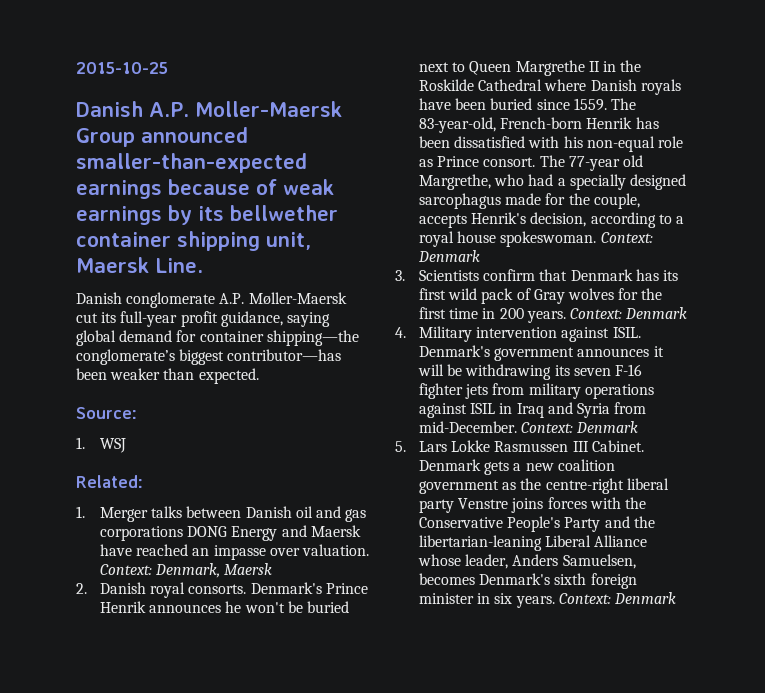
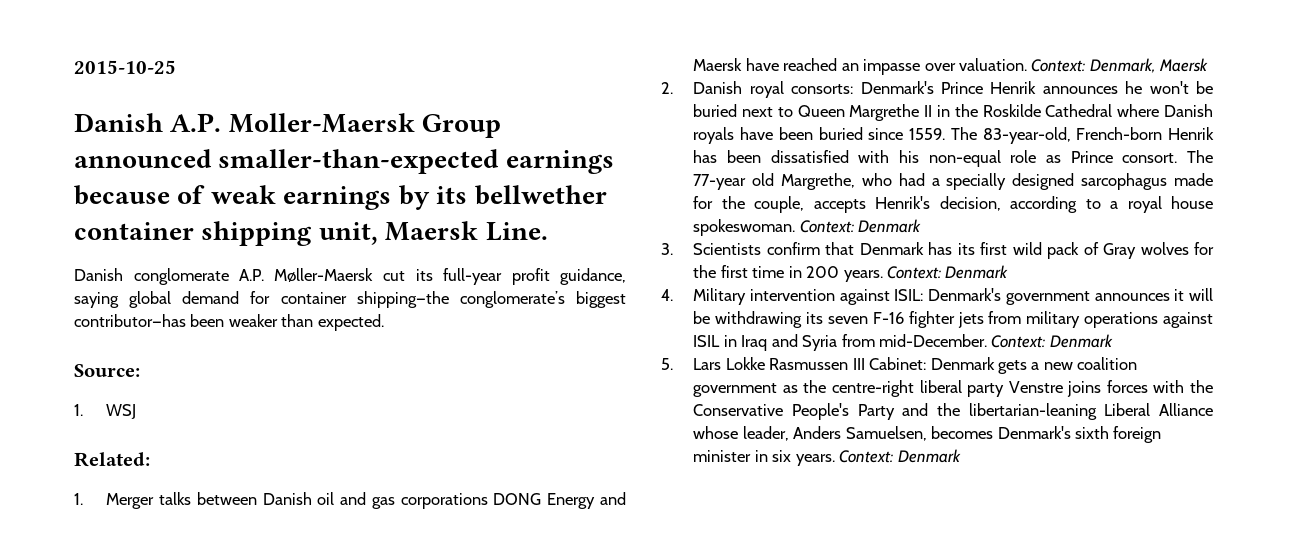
- 2. Danish royal consorts. Denmark's Prince Henrik announces he won't be buried next to Queen Margrethe II in the Roskilde Cathedral where Danish royals have been buried since 1559.
+ 2. Danish royal consorts: Denmark's Prince Henrik announces he won't be buried next to Queen Margrethe II in the Roskilde Cathedral where Danish royals have been buried since 1559.
- 4. Military intervention against ISIL. Denmark's government announces it will be withdrawing its seven F-16 fighter jets from military operations against ISIL in Iraq and Syria from mid-December.
+ 4. Military intervention against ISIL: Denmark's government announces it will be withdrawing its seven F-16 fighter jets from military operations against ISIL in Iraq and Syria from mid-December.
- 5. Lars Lokke Rasmussen III Cabinet. Denmark gets a new coalition government as the centre-right liberal party Venstre joins forces with the Conservative People's Party and the libertarian-leaning Liberal Alliance whose leader, Anders Samuelsen, becomes Denmark's sixth foreign minister in six years.
+ 5. Lars Lokke Rasmussen III Cabinet: Denmark gets a new coalition government as the centre-right liberal party Venstre joins forces with the Conservative People's Party and the libertarian-leaning Liberal Alliance whose leader, Anders Samuelsen, becomes Denmark's sixth foreign minister in six years.

